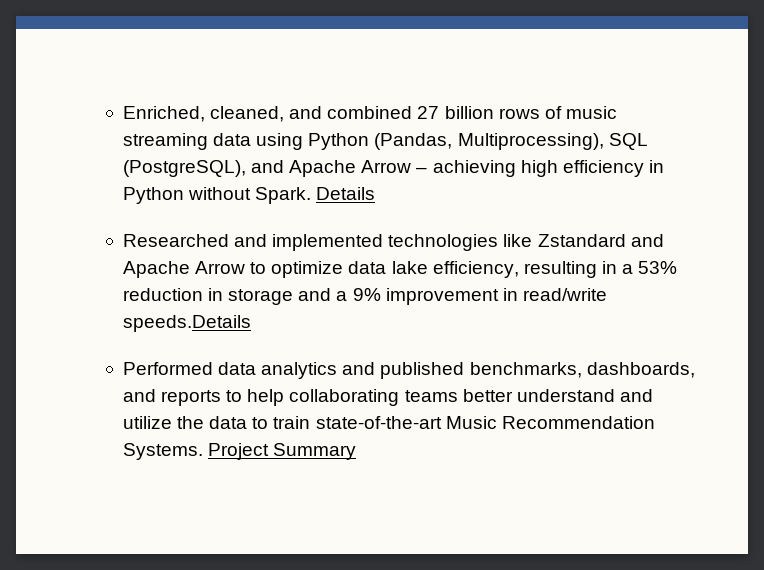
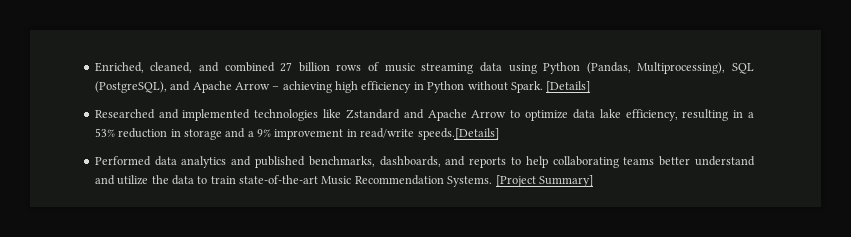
- Details
+ [Details]
- Researched and implemented technologies like Zstandard and Apache Arrow to optimize data lake efficiency, resulting in a 53% reduction in storage and a 9% improvement in read/write speeds.Details
+ Researched and implemented technologies like Zstandard and Apache Arrow to optimize data lake efficiency, resulting in a 53% reduction in storage and a 9% improvement in read/write speeds.[Details]
- Project Summary
+ [Project Summary]

